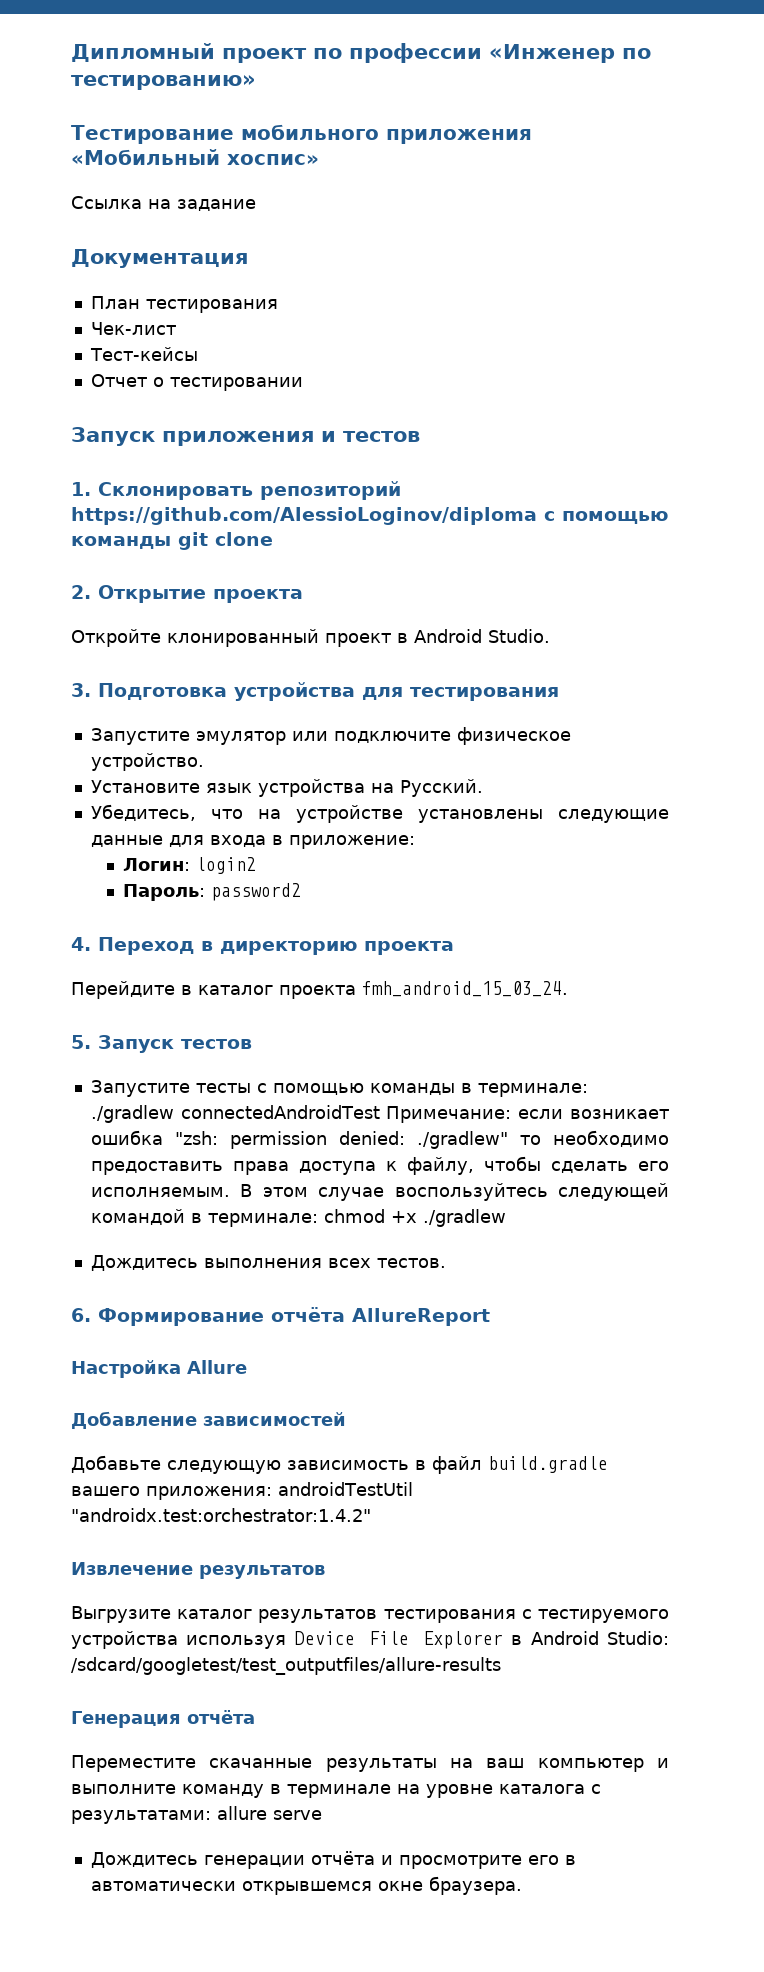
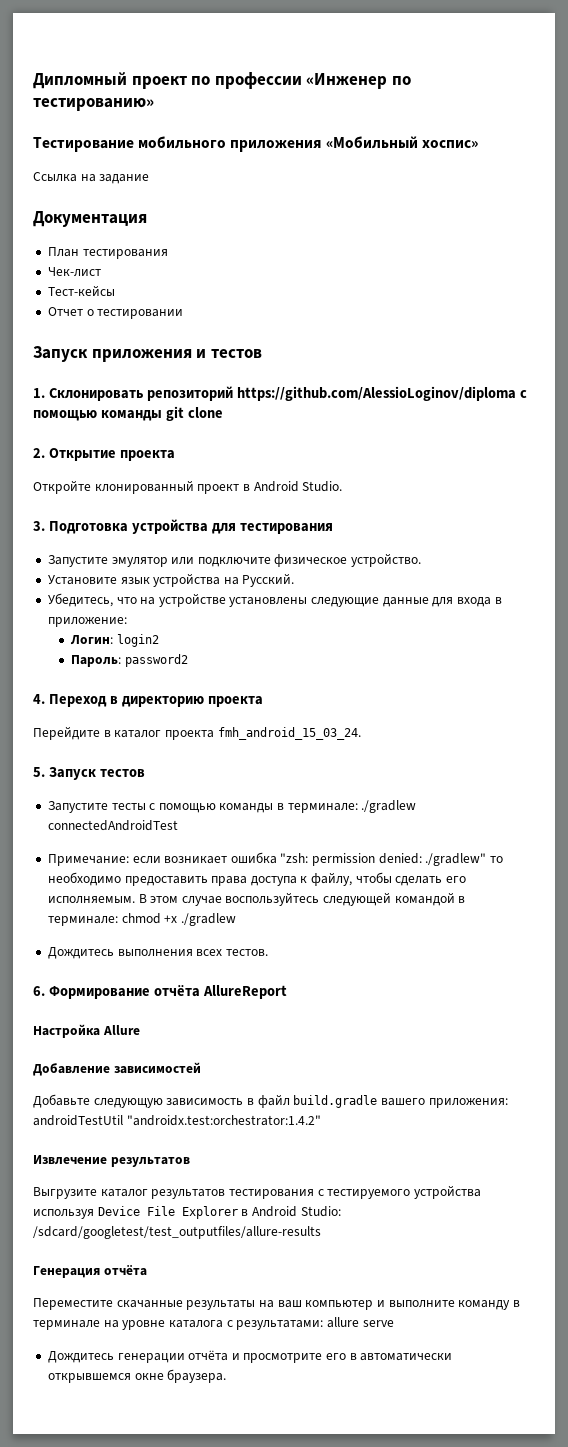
- Запустите тесты с помощью команды в терминале: ./gradlew connectedAndroidTest Примечание: если возникает ошибка "zsh: permission denied: ./gradlew" то необходимо предоставить права доступа к файлу, чтобы сделать его исполняемым.
+ Запустите тесты с помощью команды в терминале: ./gradlew connectedAndroidTest
+ Примечание: если возникает ошибка "zsh: permission denied: ./gradlew" то необходимо предоставить права доступа к файлу, чтобы сделать его исполняемым.

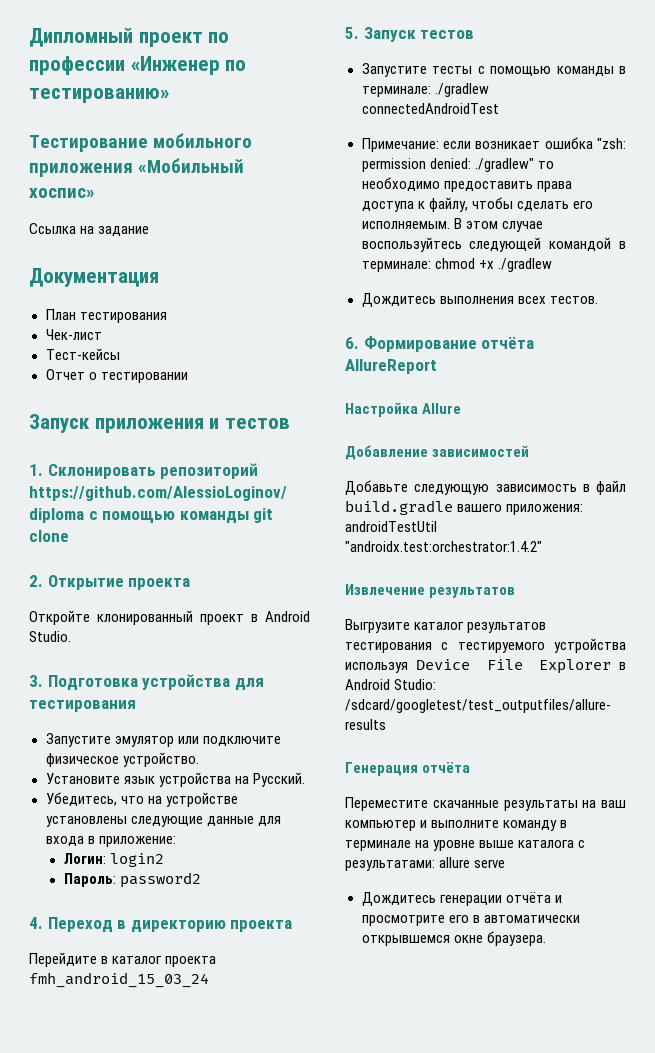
- Перейдите в каталог проекта fmh_android_15_03_24.
+ Перейдите в каталог проекта fmh_android_15_03_24
- Переместите скачанные результаты на ваш компьютер и выполните команду в терминале на уровне каталога с результатами: allure serve
+ Переместите скачанные результаты на ваш компьютер и выполните команду в терминале на уровне выше каталога с результатами: allure serve

